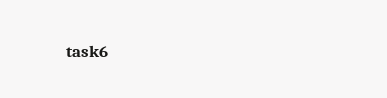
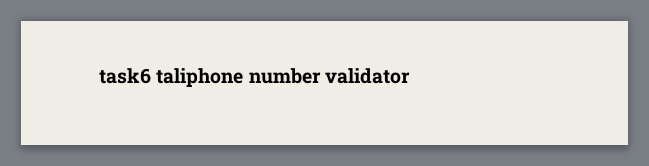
- task6
+ task6 taliphone number validator

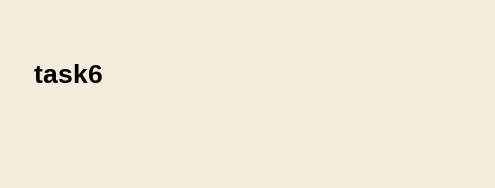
- task6 taliphone number validator
+ task6

